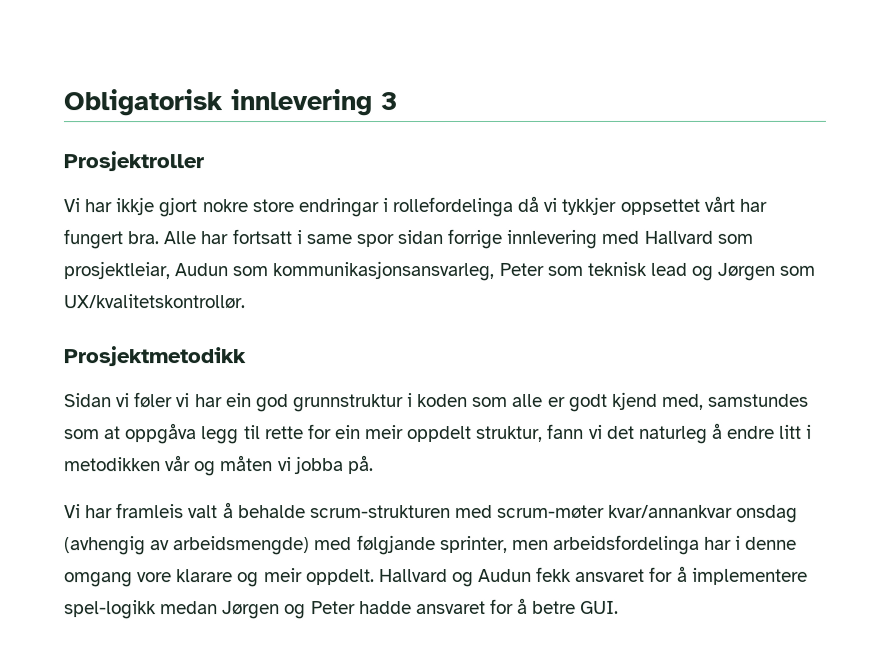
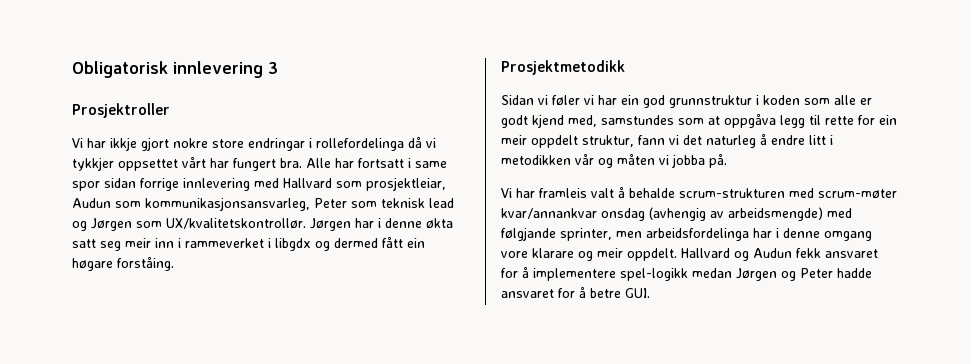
+ Jørgen har i denne økta satt seg meir inn i rammeverket i libgdx og dermed fått ein høgare forståing.

